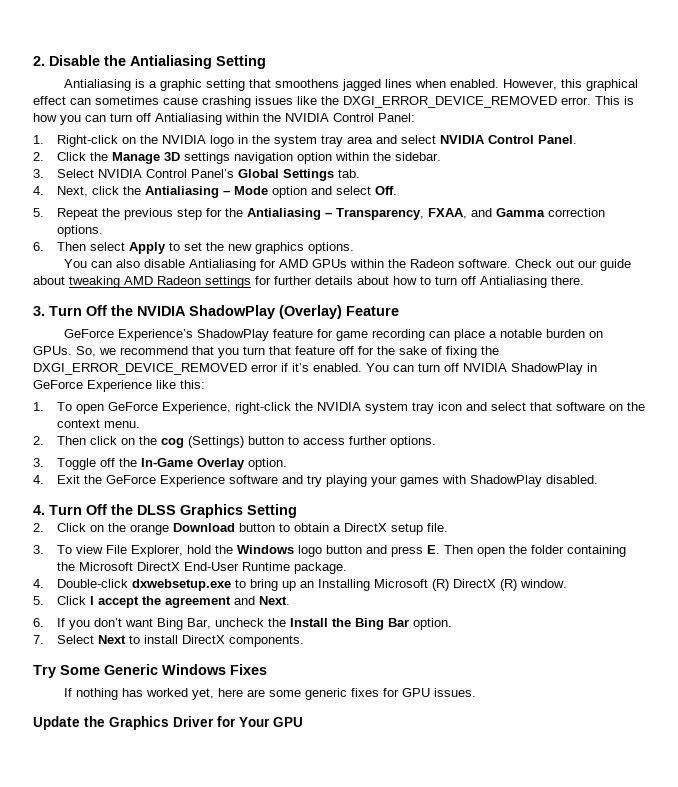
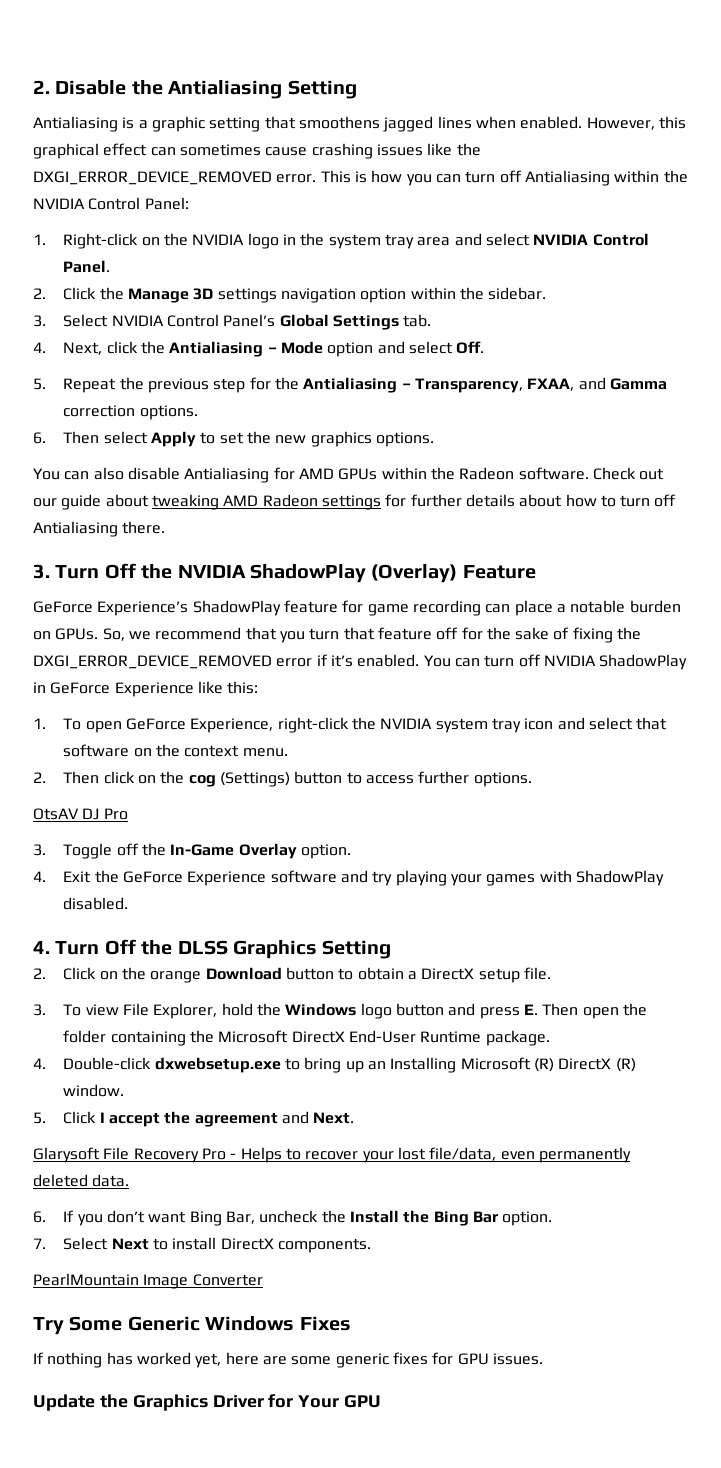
+ OtsAV DJ Pro
+ Glarysoft File Recovery Pro - Helps to recover your lost file/data, even permanently deleted data.
+ PearlMountain Image Converter

